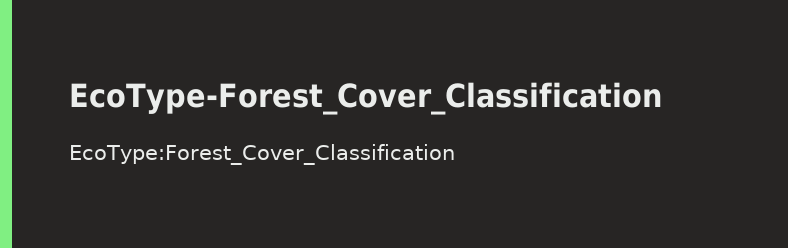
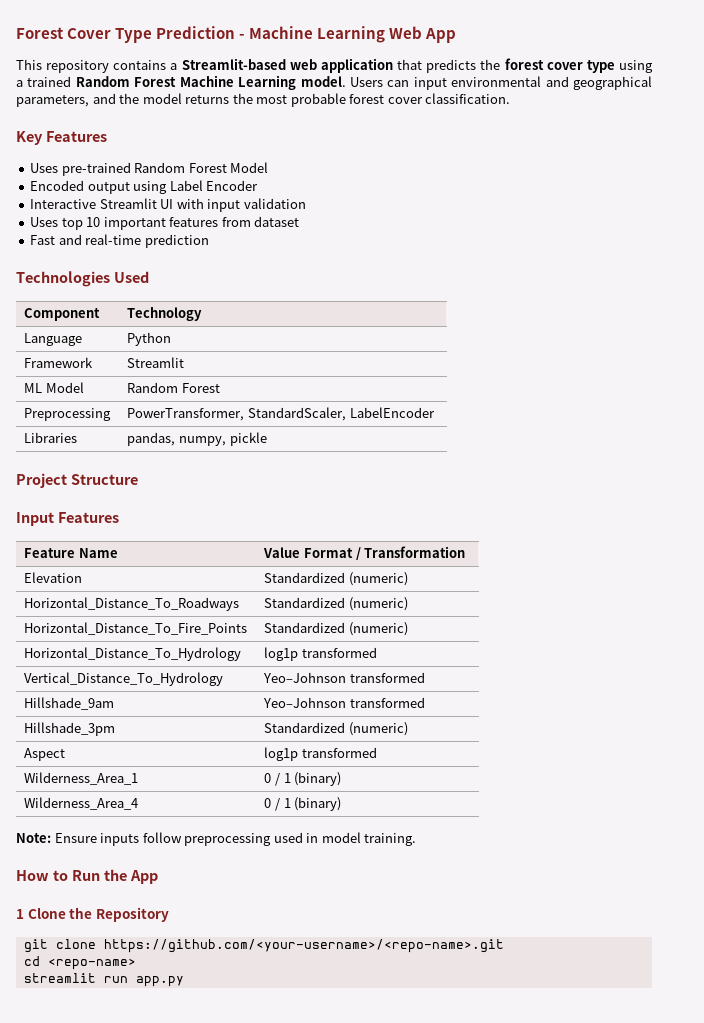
- EcoType-Forest_Cover_Classification
- EcoType:Forest_Cover_Classification
+ Forest Cover Type Prediction - Machine Learning Web App
+ This repository contains a Streamlit-based web application that predicts the forest cover type using a trained Random Forest Machine Learning model. Users can input environmental and geographical parameters, and the model returns the most probable forest cover classification.
+ Key Features
+ Uses pre-trained Random Forest Model
+ Encoded output using Label Encoder
+ Interactive Streamlit UI with input validation
+ Uses top 10 important features from dataset
+ Fast and real-time prediction
+ Technologies Used
+ Component | Technology
+ Language | Python
+ Framework | Streamlit
+ ML Model | Random Forest
+ Preprocessing | PowerTransformer, StandardScaler, LabelEncoder
+ Libraries | pandas, numpy, pickle
+ Project Structure
+ Input Features
+ Feature Name | Value Format / Transformation
+ Elevation | Standardized (numeric)
+ Horizontal_Distance_To_Roadways | Standardized (numeric)
+ Horizontal_Distance_To_Fire_Points | Standardized (numeric)
+ Horizontal_Distance_To_Hydrology | log1p transformed
+ Vertical_Distance_To_Hydrology | Yeo–Johnson transformed
+ Hillshade_9am | Yeo–Johnson transformed
+ Hillshade_3pm | Standardized (numeric)
+ Aspect | log1p transformed
+ Wilderness_Area_1 | 0 / 1 (binary)
+ Wilderness_Area_4 | 0 / 1 (binary)
+ Note: Ensure inputs follow preprocessing used in model training.
+ How to Run the App
+ 1 Clone the Repository
+ git clone https://github.com/<your-username>/<repo-name>.git
+ cd <repo-name>
+ streamlit run app.py

